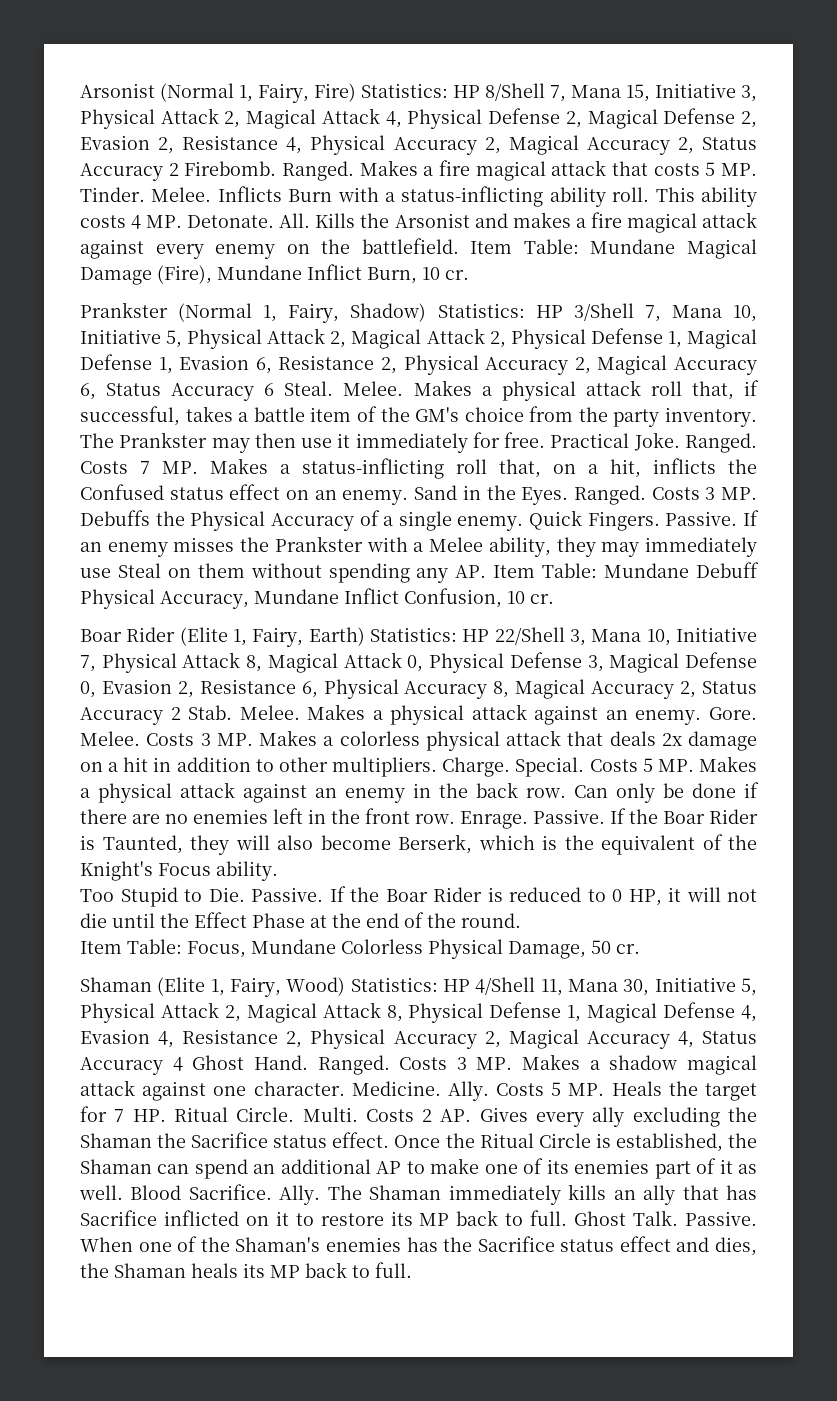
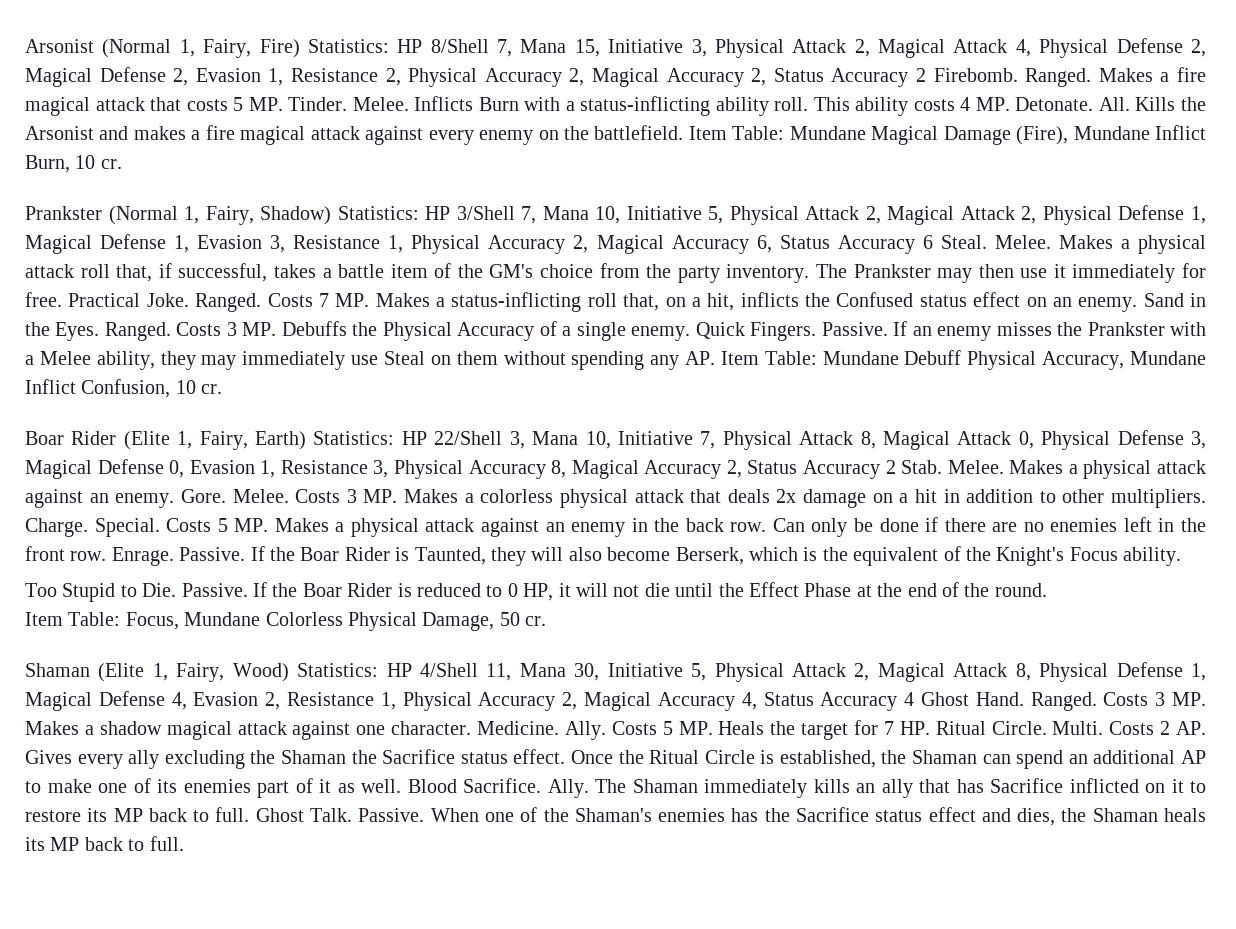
- Arsonist (Normal 1, Fairy, Fire) Statistics: HP 8/Shell 7, Mana 15, Initiative 3, Physical Attack 2, Magical Attack 4, Physical Defense 2, Magical Defense 2, Evasion 2, Resistance 4, Physical Accuracy 2, Magical Accuracy 2, Status Accuracy 2 Firebomb.
+ Arsonist (Normal 1, Fairy, Fire) Statistics: HP 8/Shell 7, Mana 15, Initiative 3, Physical Attack 2, Magical Attack 4, Physical Defense 2, Magical Defense 2, Evasion 1, Resistance 2, Physical Accuracy 2, Magical Accuracy 2, Status Accuracy 2 Firebomb.
- Prankster (Normal 1, Fairy, Shadow) Statistics: HP 3/Shell 7, Mana 10, Initiative 5, Physical Attack 2, Magical Attack 2, Physical Defense 1, Magical Defense 1, Evasion 6, Resistance 2, Physical Accuracy 2, Magical Accuracy 6, Status Accuracy 6 Steal.
+ Prankster (Normal 1, Fairy, Shadow) Statistics: HP 3/Shell 7, Mana 10, Initiative 5, Physical Attack 2, Magical Attack 2, Physical Defense 1, Magical Defense 1, Evasion 3, Resistance 1, Physical Accuracy 2, Magical Accuracy 6, Status Accuracy 6 Steal.
- Boar Rider (Elite 1, Fairy, Earth) Statistics: HP 22/Shell 3, Mana 10, Initiative 7, Physical Attack 8, Magical Attack 0, Physical Defense 3, Magical Defense 0, Evasion 2, Resistance 6, Physical Accuracy 8, Magical Accuracy 2, Status Accuracy 2 Stab.
+ Boar Rider (Elite 1, Fairy, Earth) Statistics: HP 22/Shell 3, Mana 10, Initiative 7, Physical Attack 8, Magical Attack 0, Physical Defense 3, Magical Defense 0, Evasion 1, Resistance 3, Physical Accuracy 8, Magical Accuracy 2, Status Accuracy 2 Stab.
- Shaman (Elite 1, Fairy, Wood) Statistics: HP 4/Shell 11, Mana 30, Initiative 5, Physical Attack 2, Magical Attack 8, Physical Defense 1, Magical Defense 4, Evasion 4, Resistance 2, Physical Accuracy 2, Magical Accuracy 4, Status Accuracy 4 Ghost Hand.
+ Shaman (Elite 1, Fairy, Wood) Statistics: HP 4/Shell 11, Mana 30, Initiative 5, Physical Attack 2, Magical Attack 8, Physical Defense 1, Magical Defense 4, Evasion 2, Resistance 1, Physical Accuracy 2, Magical Accuracy 4, Status Accuracy 4 Ghost Hand.

